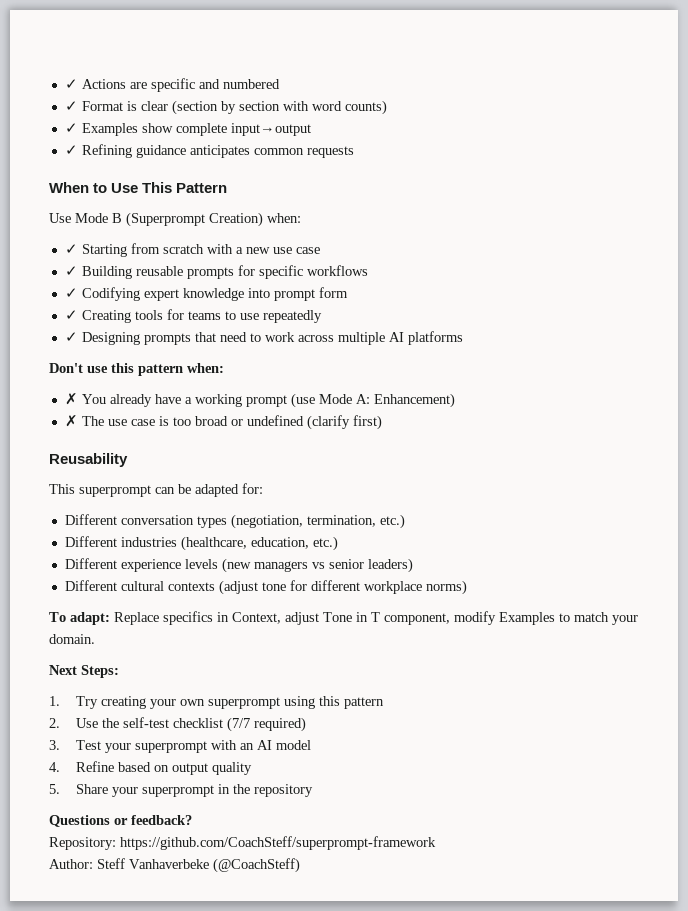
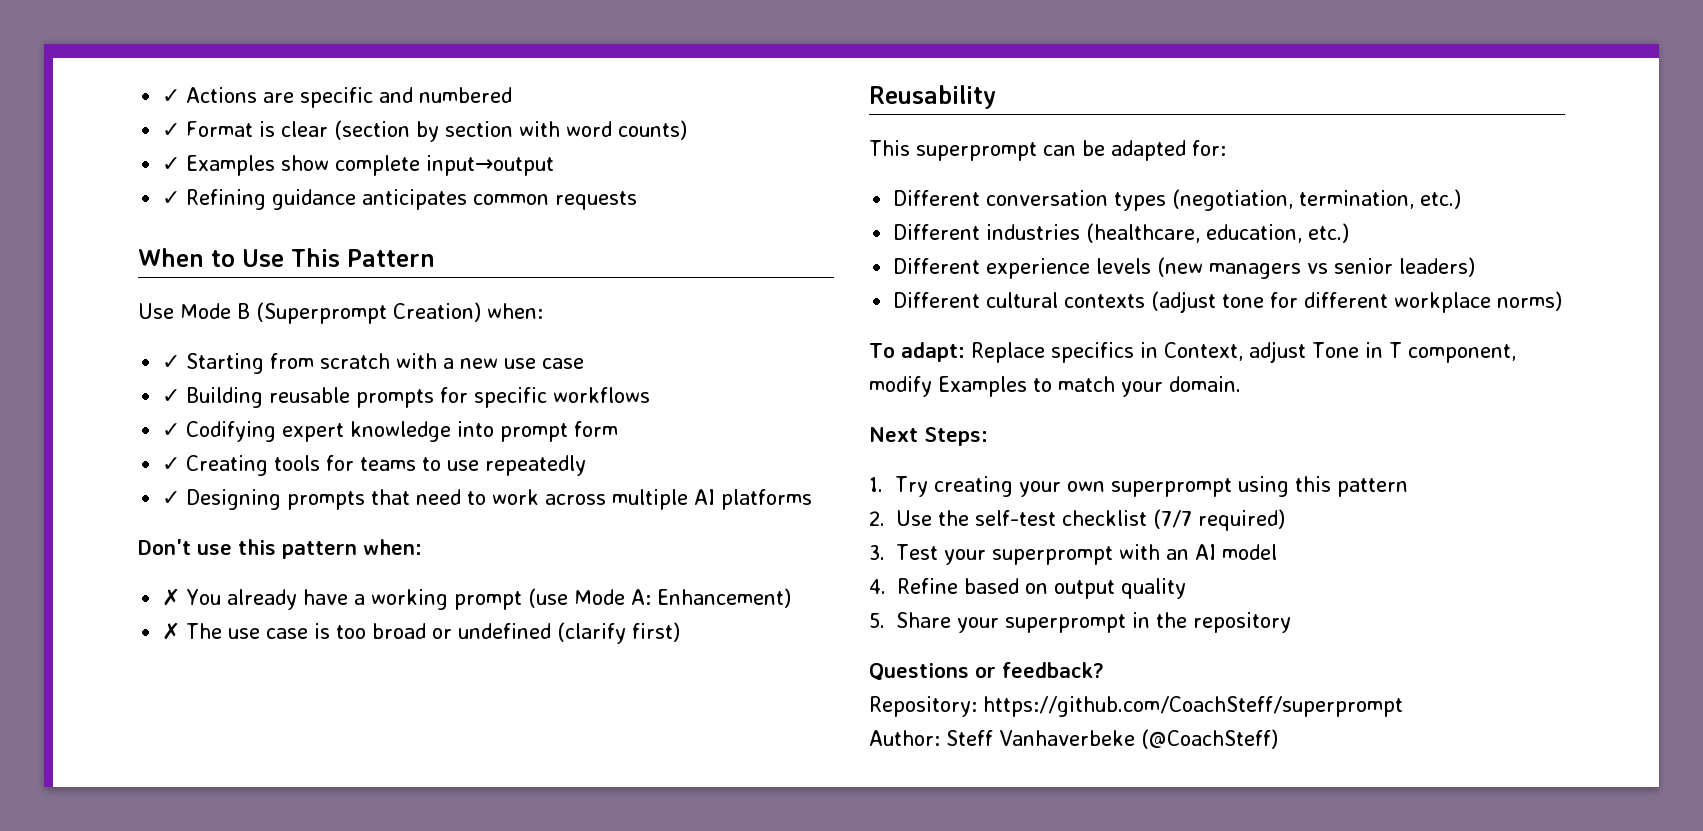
- Repository: https://github.com/CoachSteff/superprompt-framework
+ Repository: https://github.com/CoachSteff/superprompt

